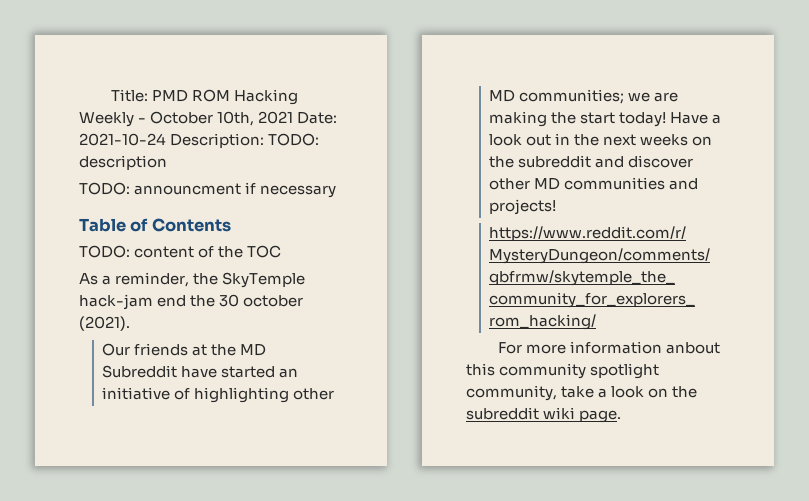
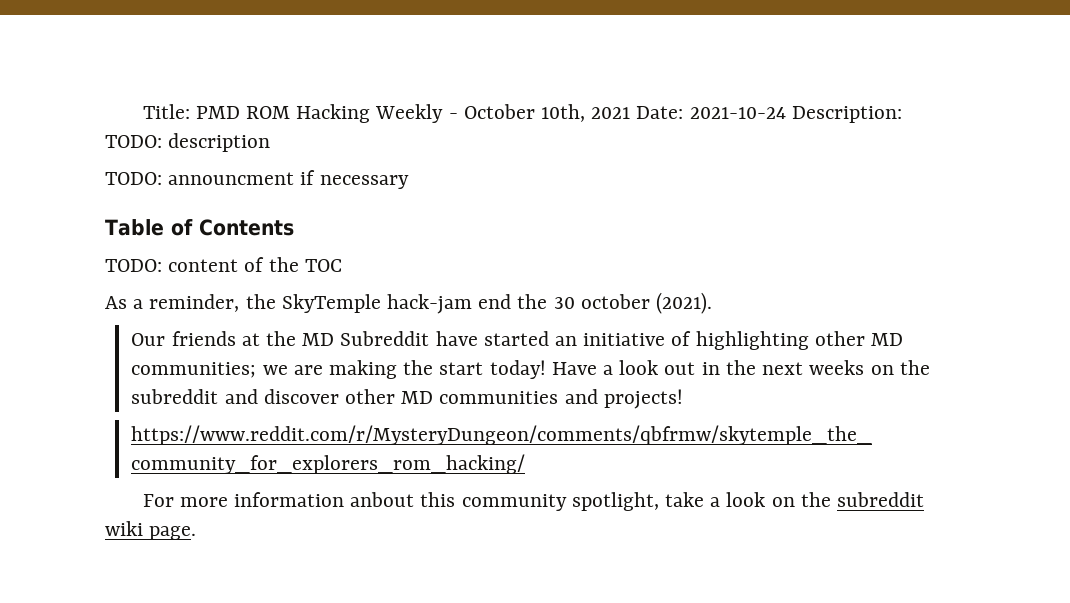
- For more information anbout this community spotlight community, take a look on the subreddit wiki page.
+ For more information anbout this community spotlight, take a look on the subreddit wiki page.

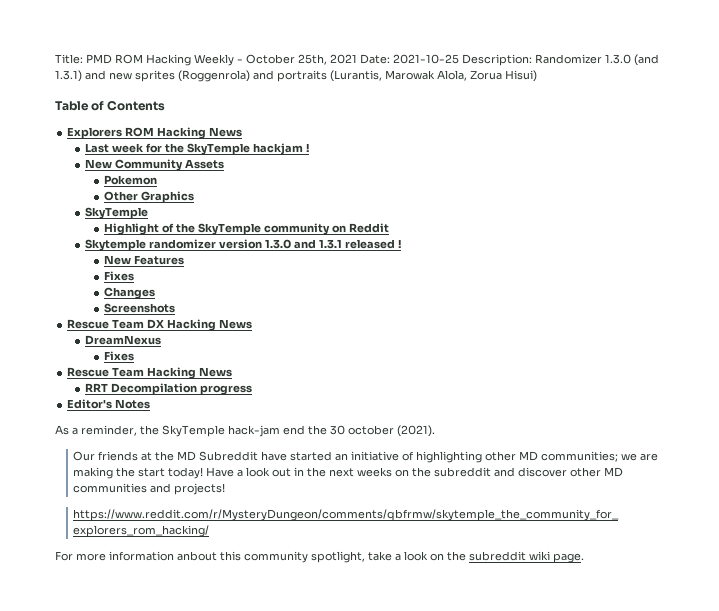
- Title: PMD ROM Hacking Weekly - October 10th, 2021 Date: 2021-10-24 Description: TODO: description
- TODO: announcment if necessary
+ Title: PMD ROM Hacking Weekly - October 25th, 2021 Date: 2021-10-25 Description: Randomizer 1.3.0 (and 1.3.1) and new sprites (Roggenrola) and portraits (Lurantis, Marowak Alola, Zorua Hisui)
  Table of Contents
- TODO: content of the TOC
+ Explorers ROM Hacking News
+ Last week for the SkyTemple hackjam !
+ New Community Assets
+ Pokemon
+ Other Graphics
+ SkyTemple
+ Highlight of the SkyTemple community on Reddit
+ Skytemple randomizer version 1.3.0 and 1.3.1 released !
+ New Features
+ Fixes
+ Changes
+ Screenshots
+ Rescue Team DX Hacking News
+ DreamNexus
+ Fixes
+ Rescue Team Hacking News
+ RRT Decompilation progress
+ Editor's Notes

